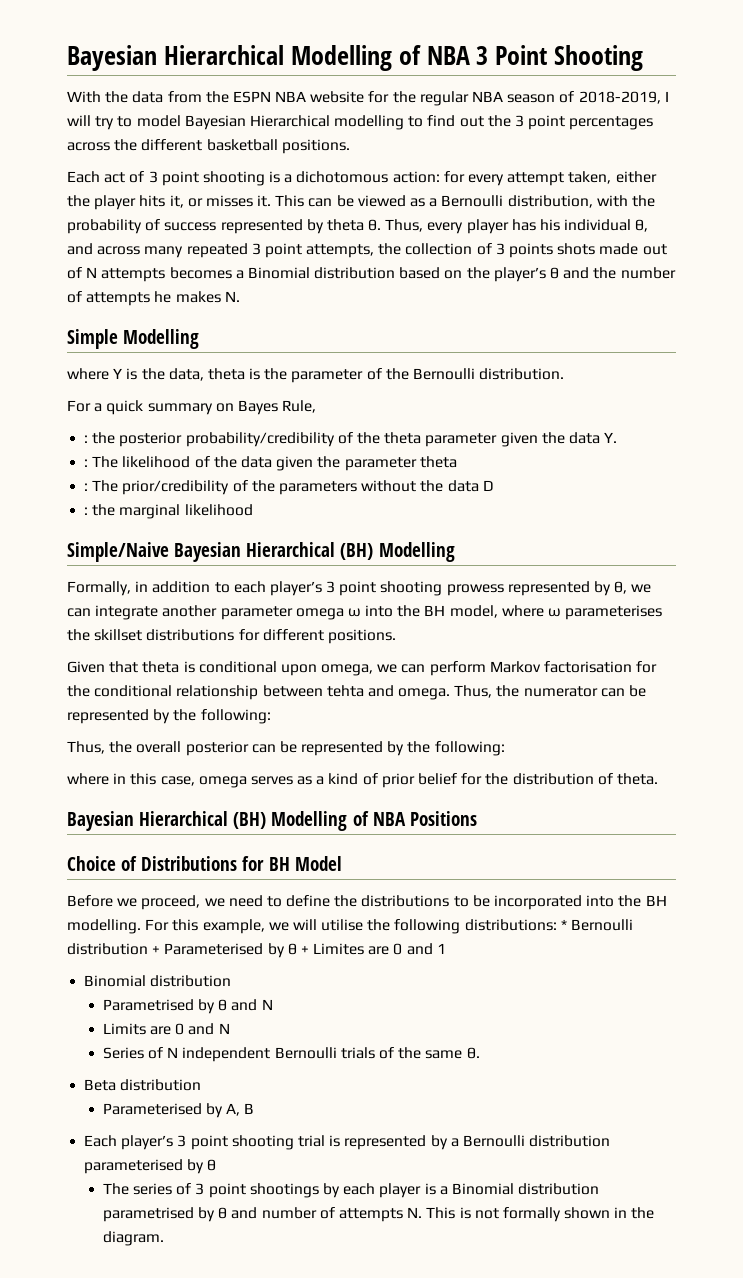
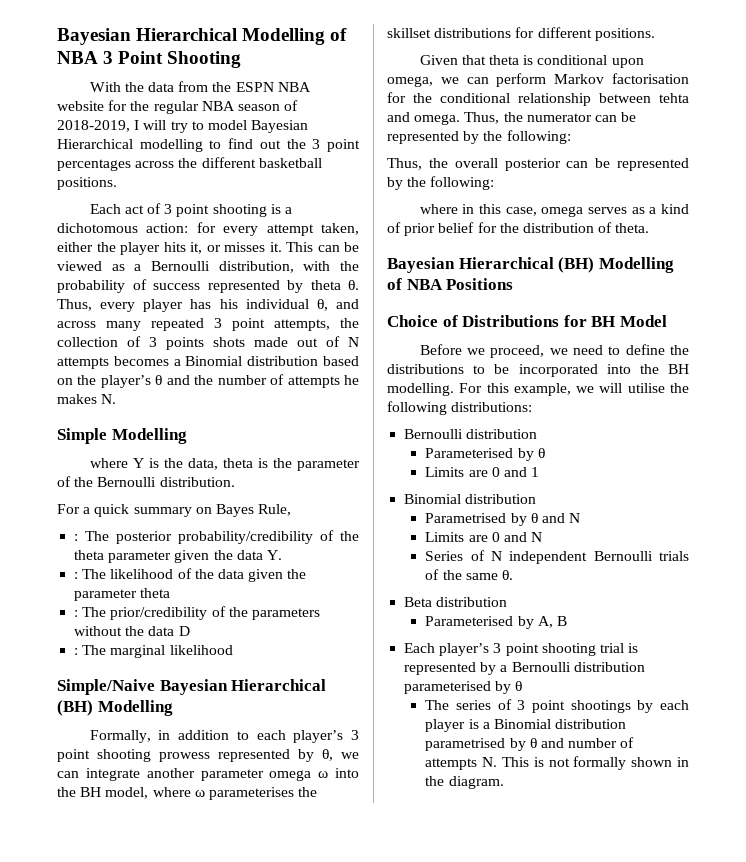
- : the posterior probability/credibility of the theta parameter given the data Y.
+ : The posterior probability/credibility of the theta parameter given the data Y.
- : the marginal likelihood
+ : The marginal likelihood
- For this example, we will utilise the following distributions: * Bernoulli distribution + Parameterised by θ + Limites are 0 and 1
+ For this example, we will utilise the following distributions:
+ Bernoulli distribution
+ Parameterised by θ
+ Limits are 0 and 1

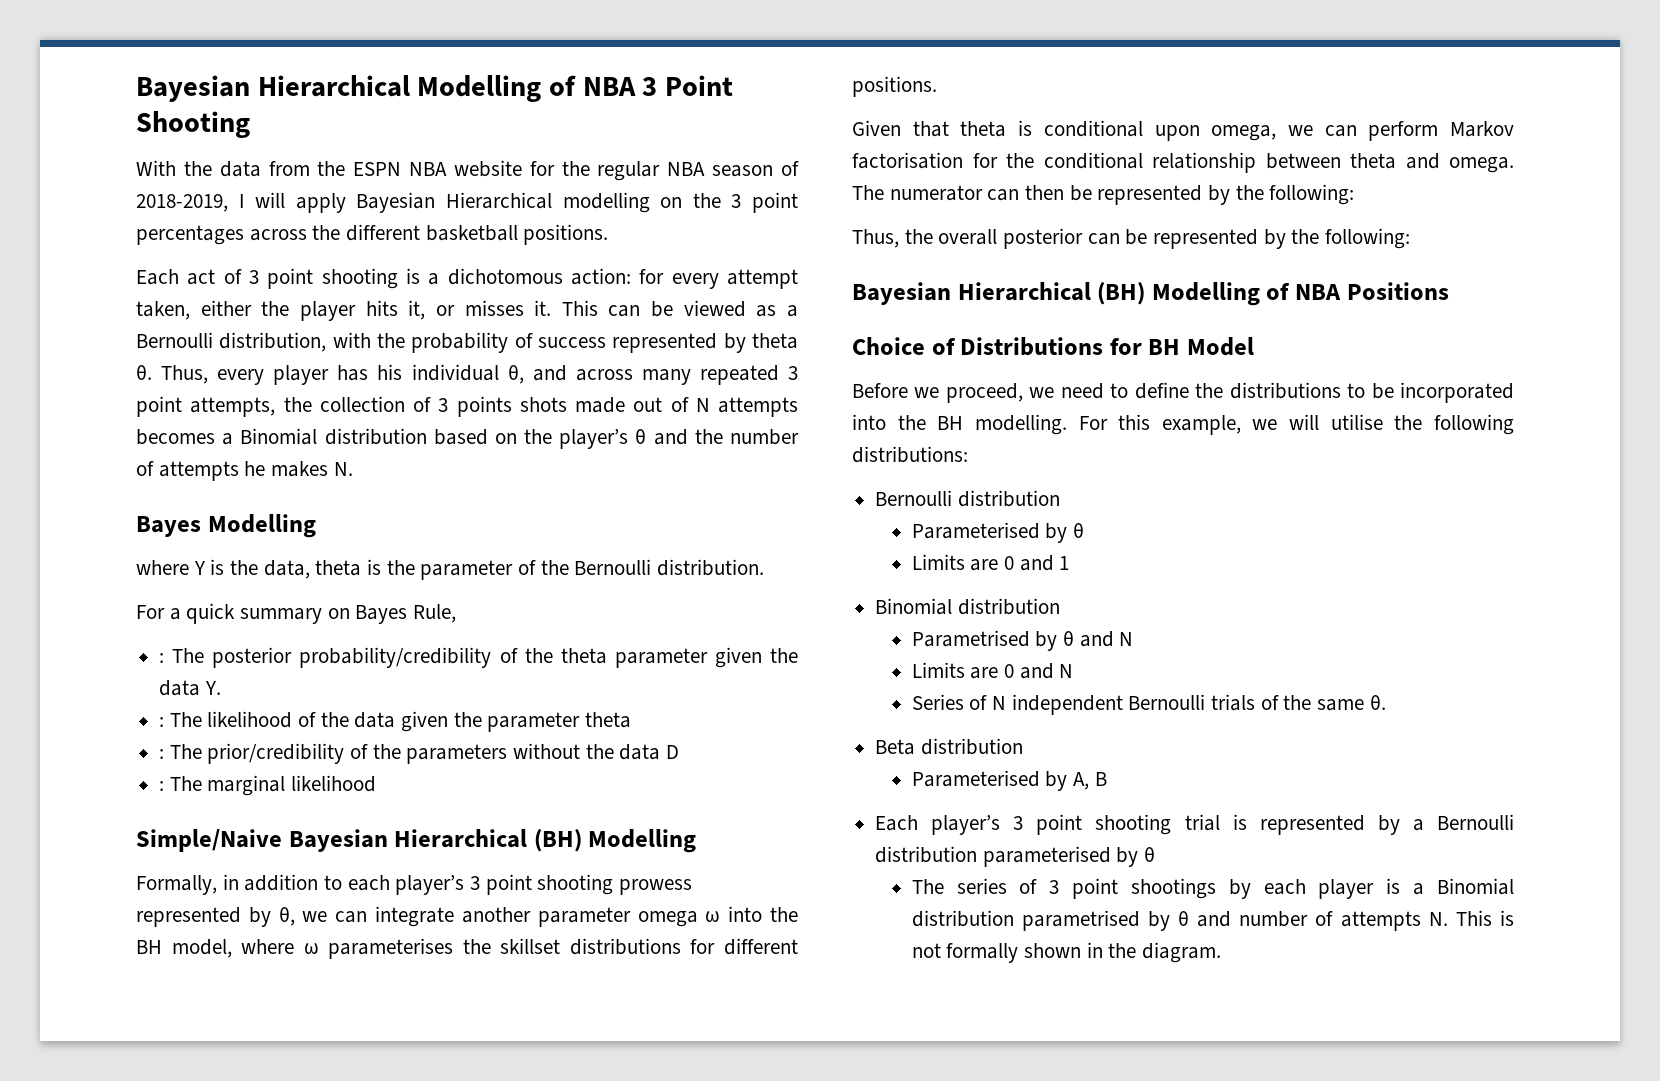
- With the data from the ESPN NBA website for the regular NBA season of 2018-2019, I will try to model Bayesian Hierarchical modelling to find out the 3 point percentages across the different basketball positions.
+ With the data from the ESPN NBA website for the regular NBA season of 2018-2019, I will apply Bayesian Hierarchical modelling on the 3 point percentages across the different basketball positions.
- Simple Modelling
+ Bayes Modelling
- Given that theta is conditional upon omega, we can perform Markov factorisation for the conditional relationship between tehta and omega.
+ Given that theta is conditional upon omega, we can perform Markov factorisation for the conditional relationship between theta and omega.
- Thus, the numerator can be represented by the following:
+ The numerator can then be represented by the following:
- where in this case, omega serves as a kind of prior belief for the distribution of theta.

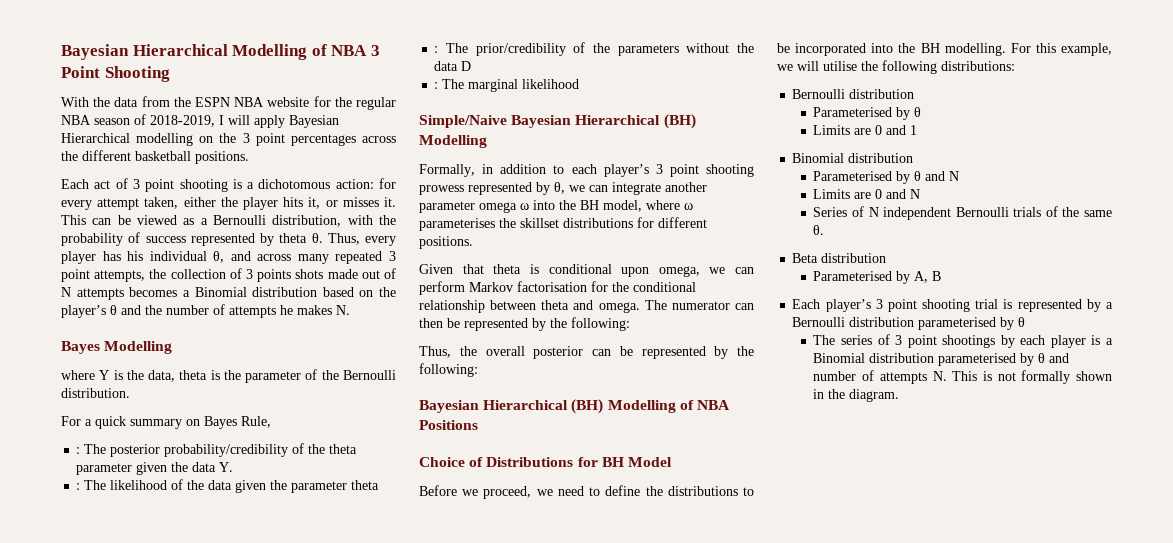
- Parametrised by θ and N
+ Parameterised by θ and N
- The series of 3 point shootings by each player is a Binomial distribution parametrised by θ and number of attempts N. This is not formally shown in the diagram.
+ The series of 3 point shootings by each player is a Binomial distribution parameterised by θ and number of attempts N. This is not formally shown in the diagram.

